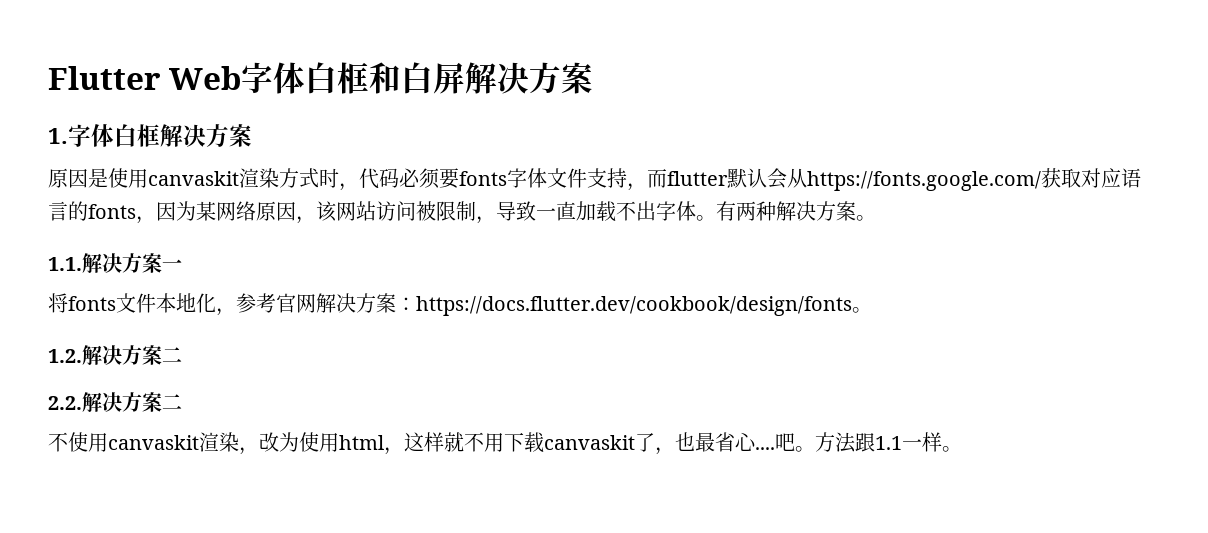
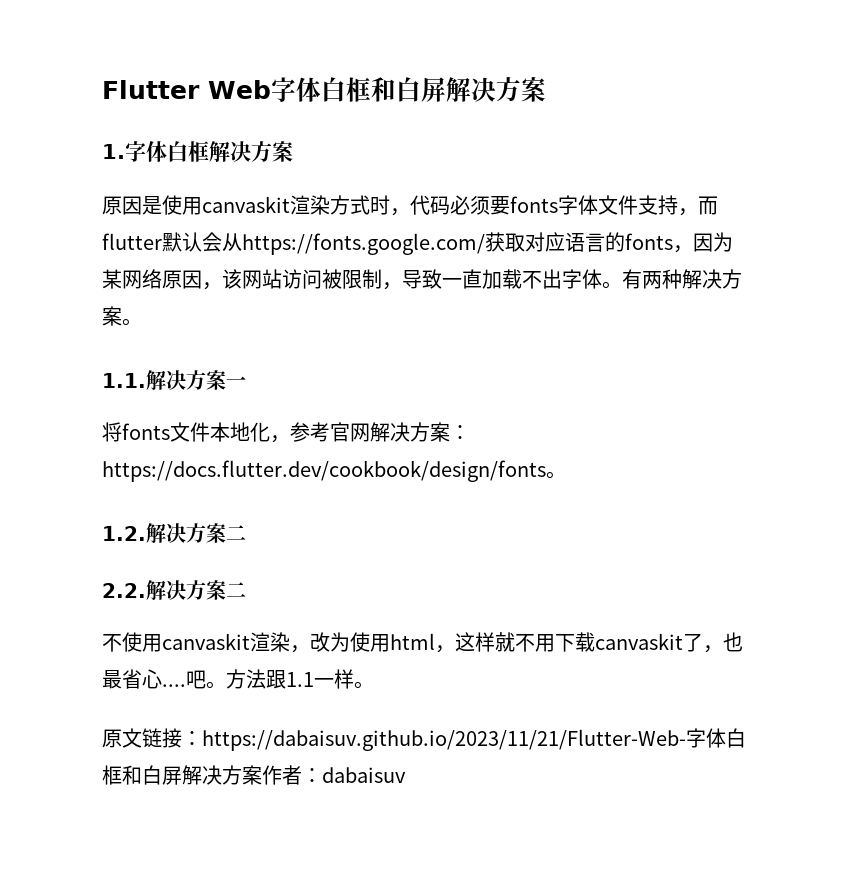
+ 原文链接：https://dabaisuv.github.io/2023/11/21/Flutter-Web-字体白框和白屏解决方案作者：dabaisuv

